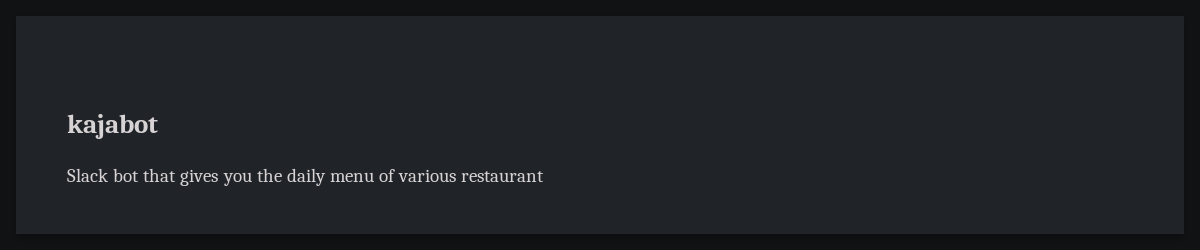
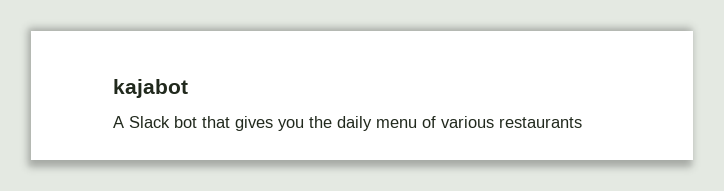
- Slack bot that gives you the daily menu of various restaurant
+ A Slack bot that gives you the daily menu of various restaurants

